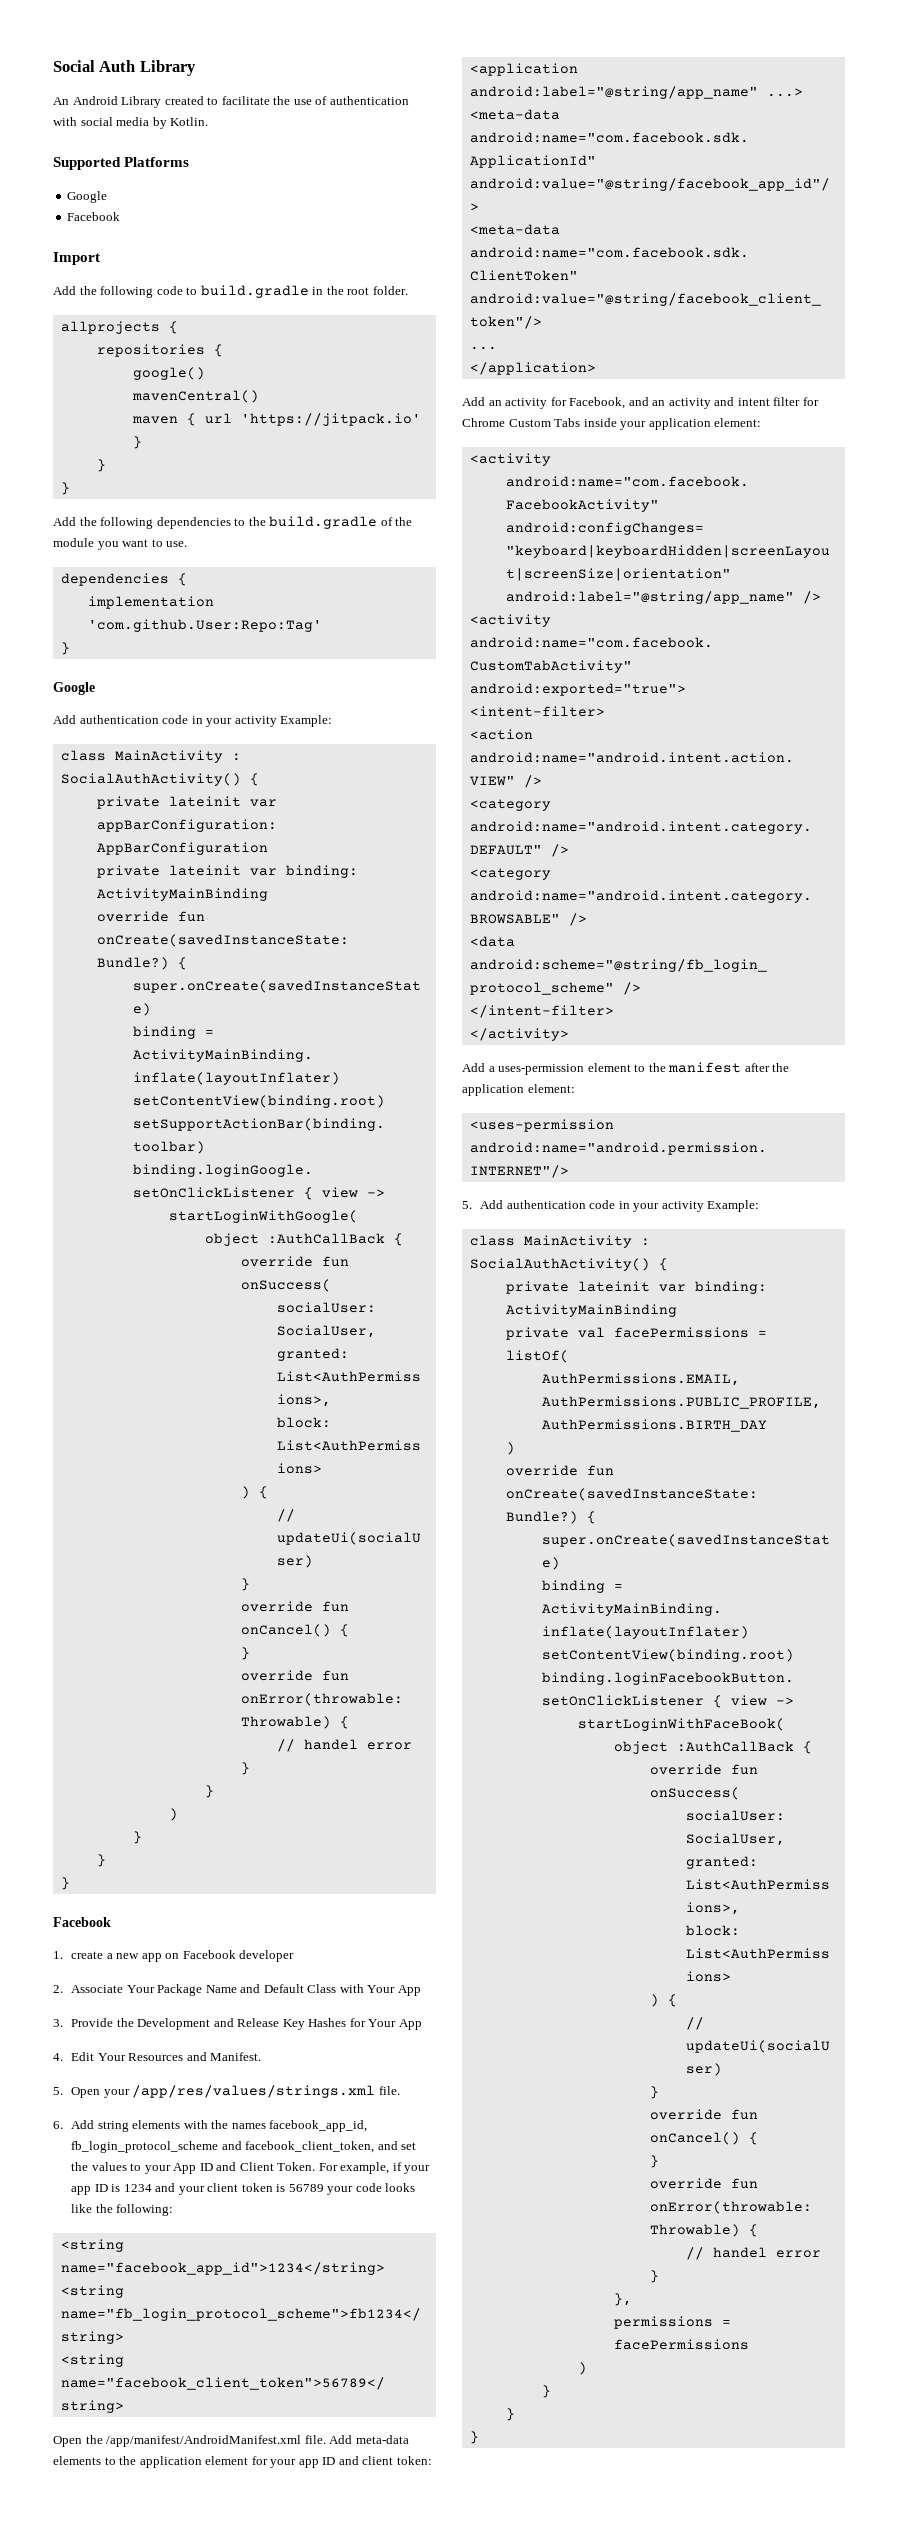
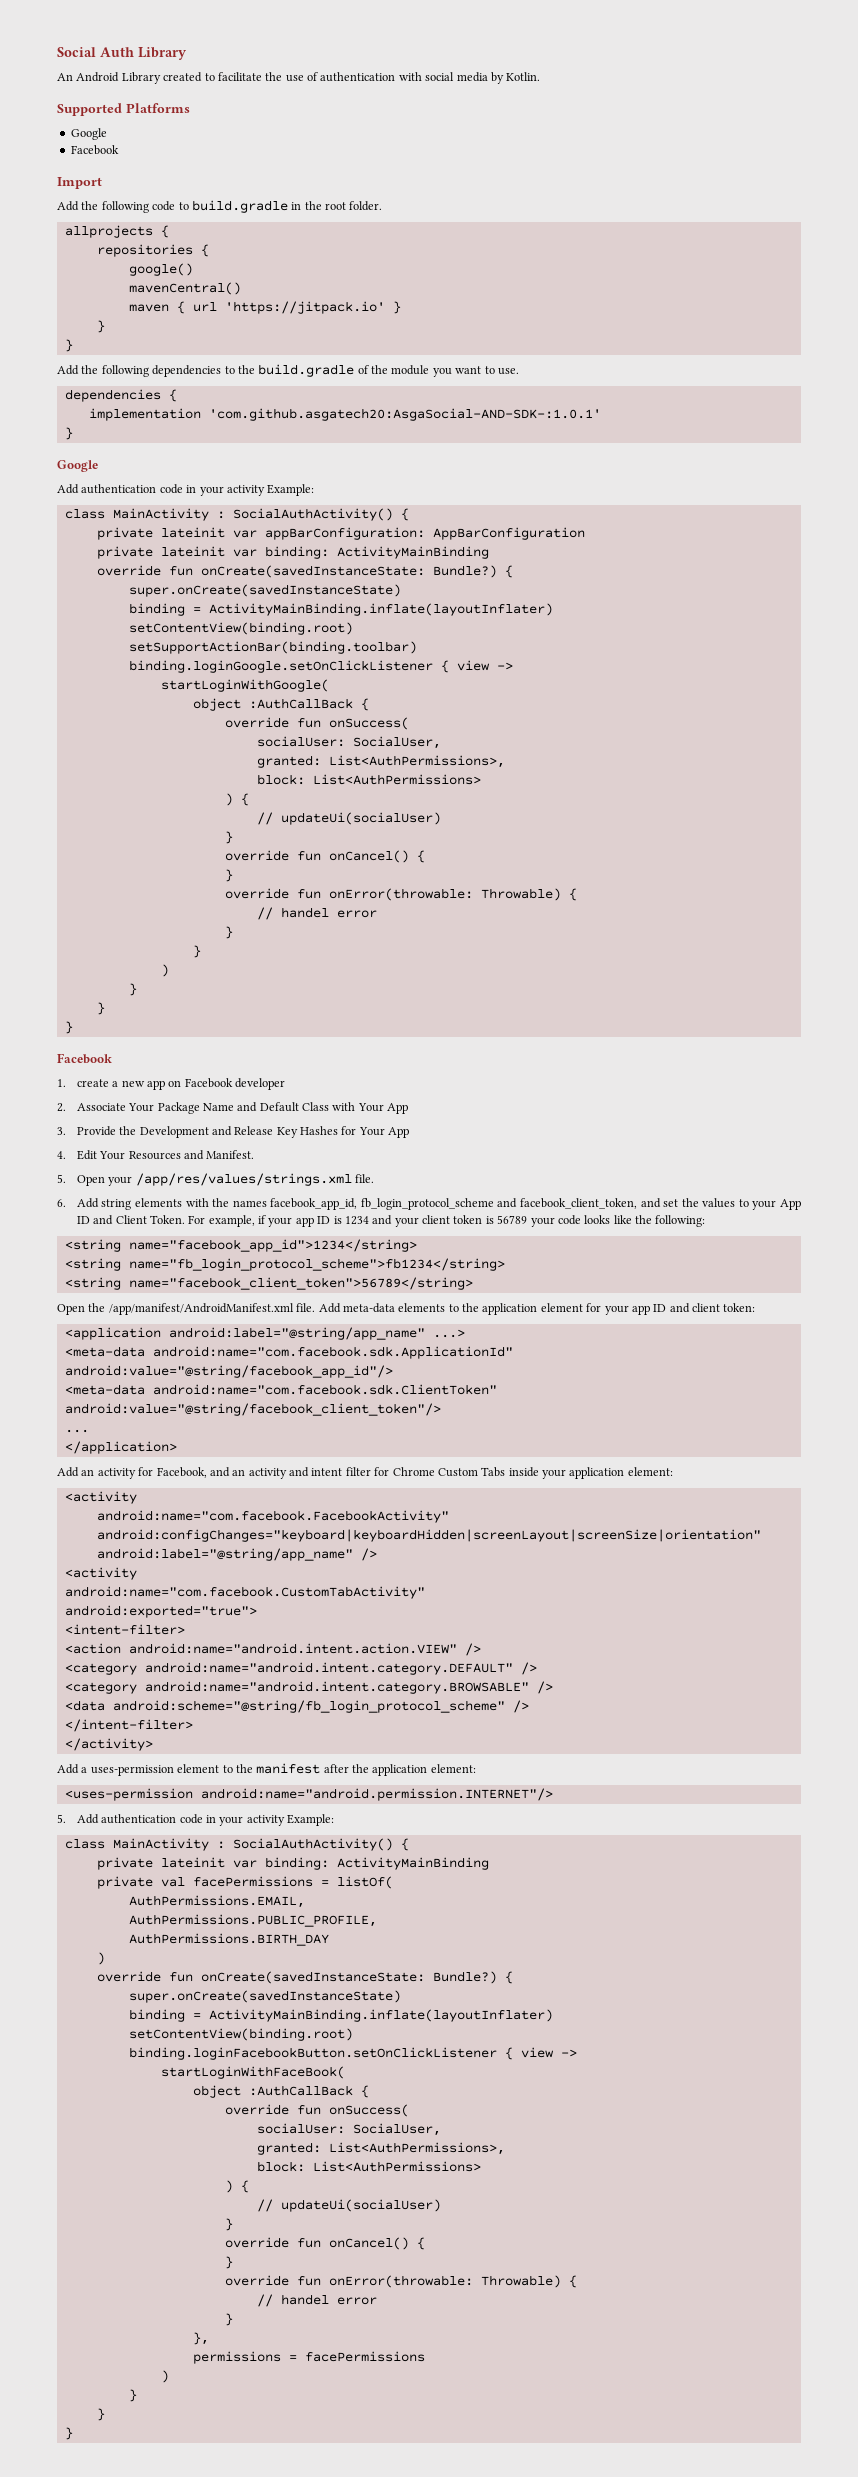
- implementation 'com.github.User:Repo:Tag'
+ implementation 'com.github.asgatech20:AsgaSocial-AND-SDK-:1.0.1'

